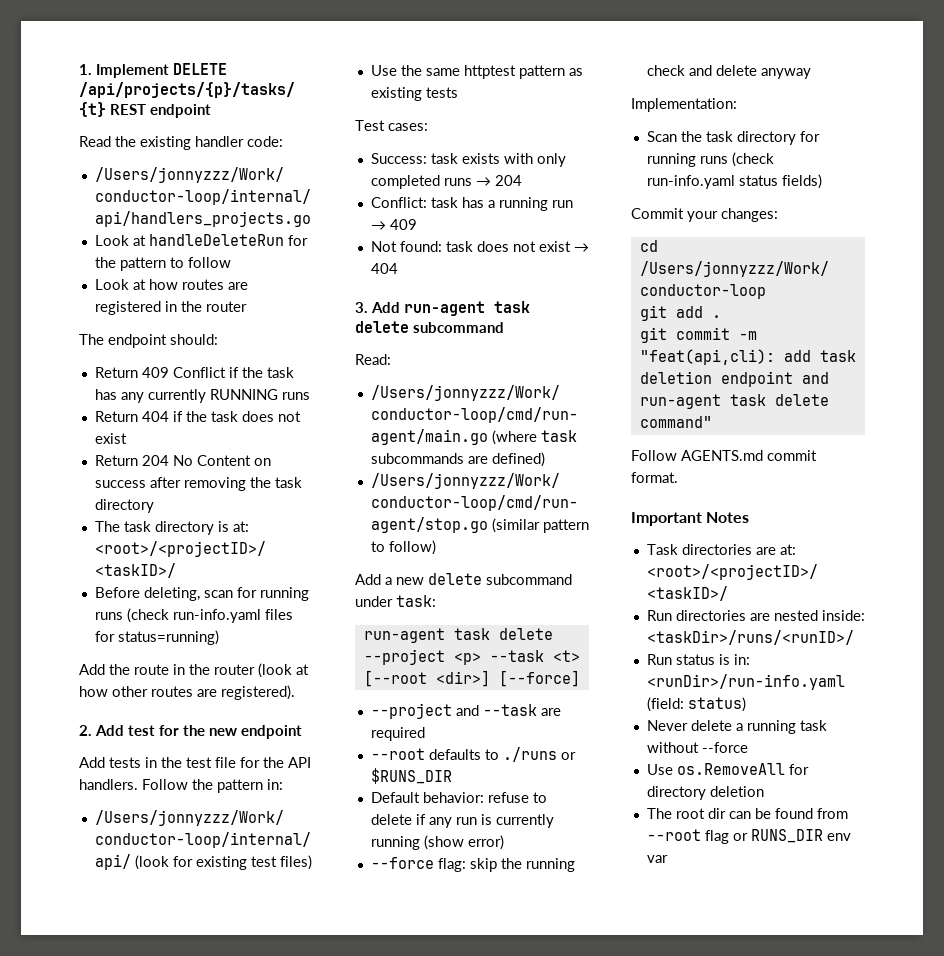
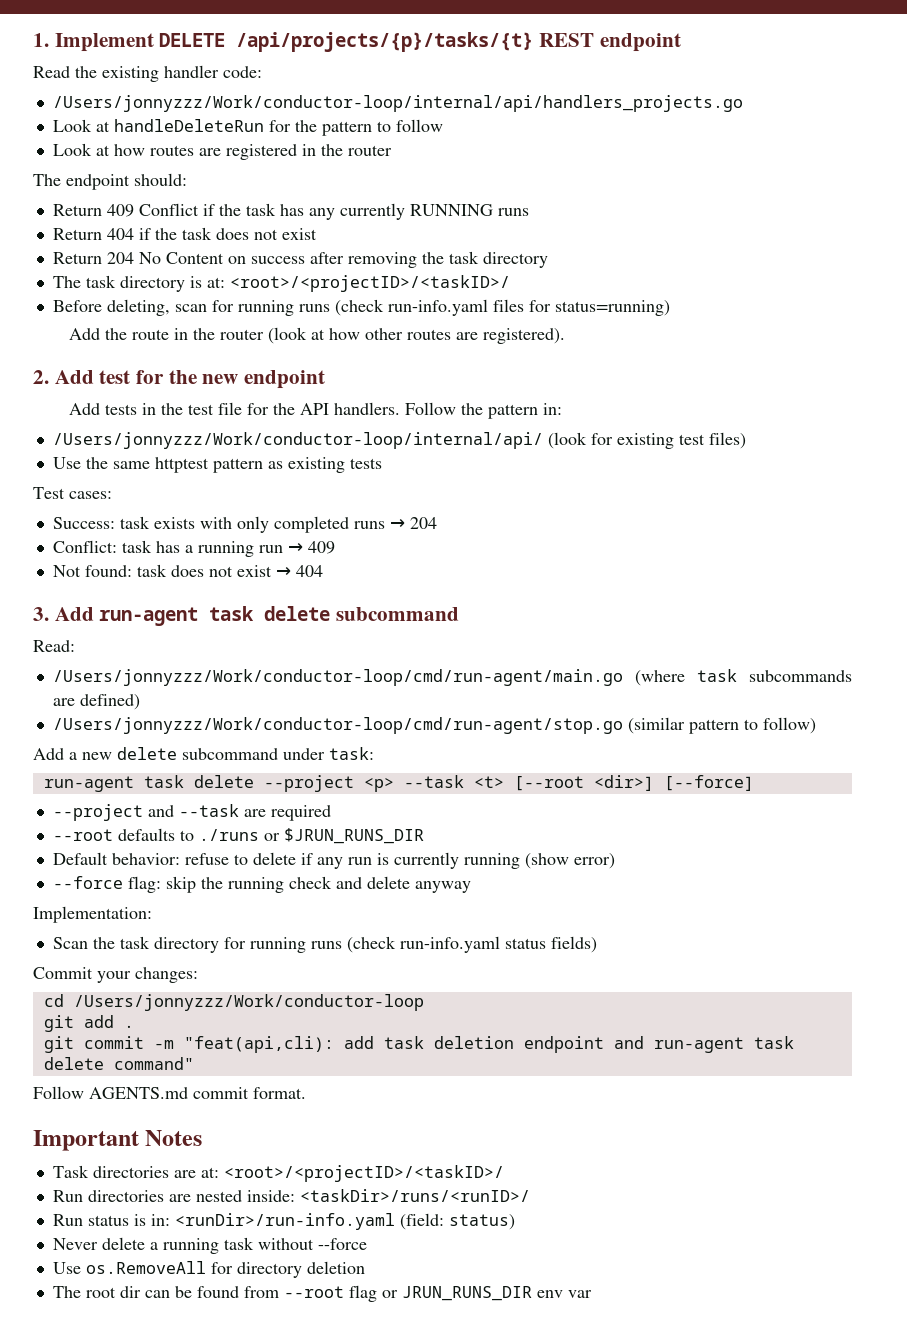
- --root defaults to ./runs or $RUNS_DIR
+ --root defaults to ./runs or $JRUN_RUNS_DIR
- The root dir can be found from --root flag or RUNS_DIR env var
+ The root dir can be found from --root flag or JRUN_RUNS_DIR env var

